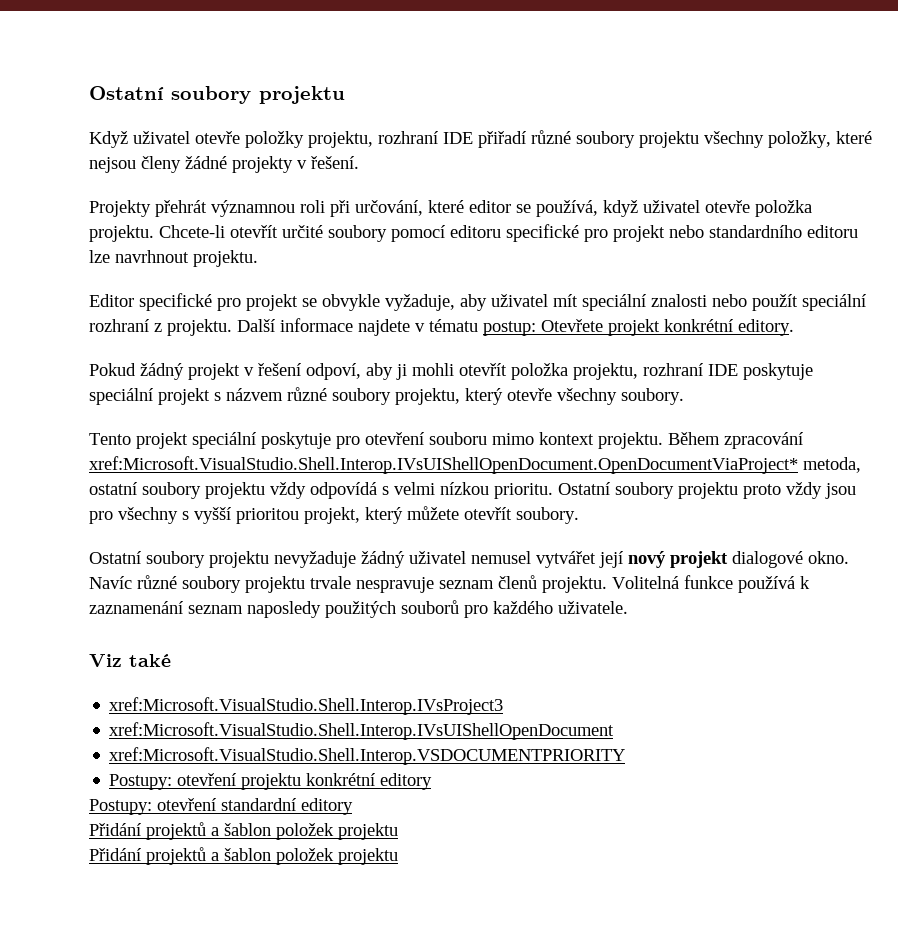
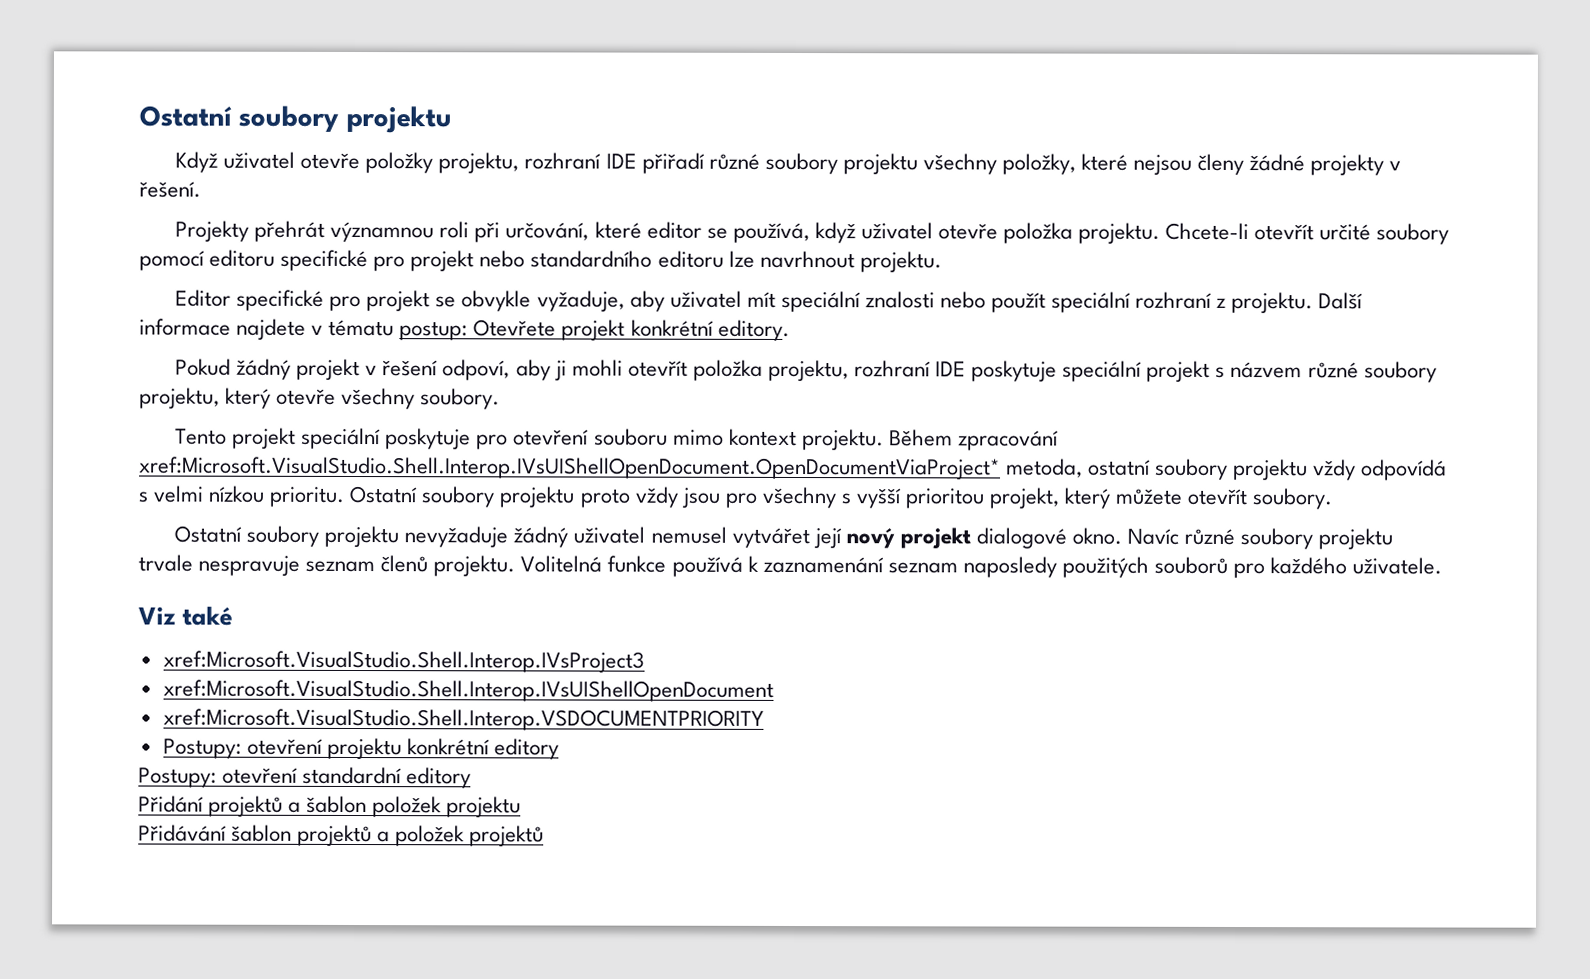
  Postupy: otevření standardní editory
  Přidání projektů a šablon položek projektu
- Přidání projektů a šablon položek projektu
+ Přidávání šablon projektů a položek projektů

